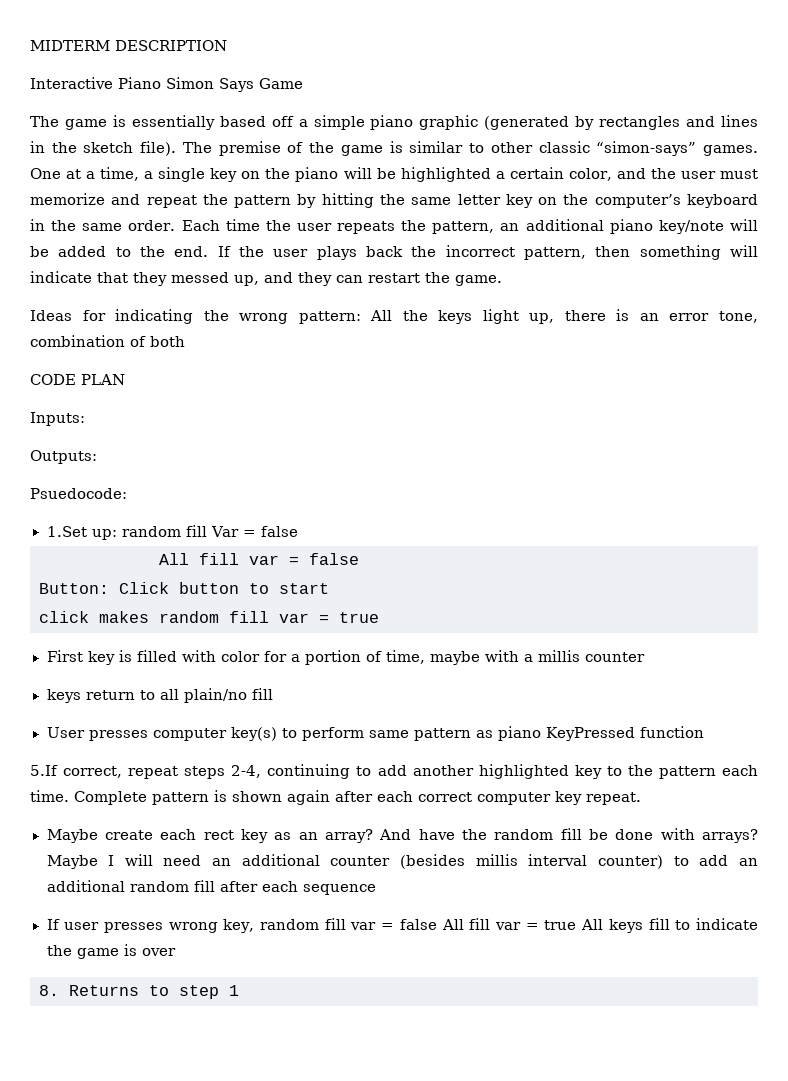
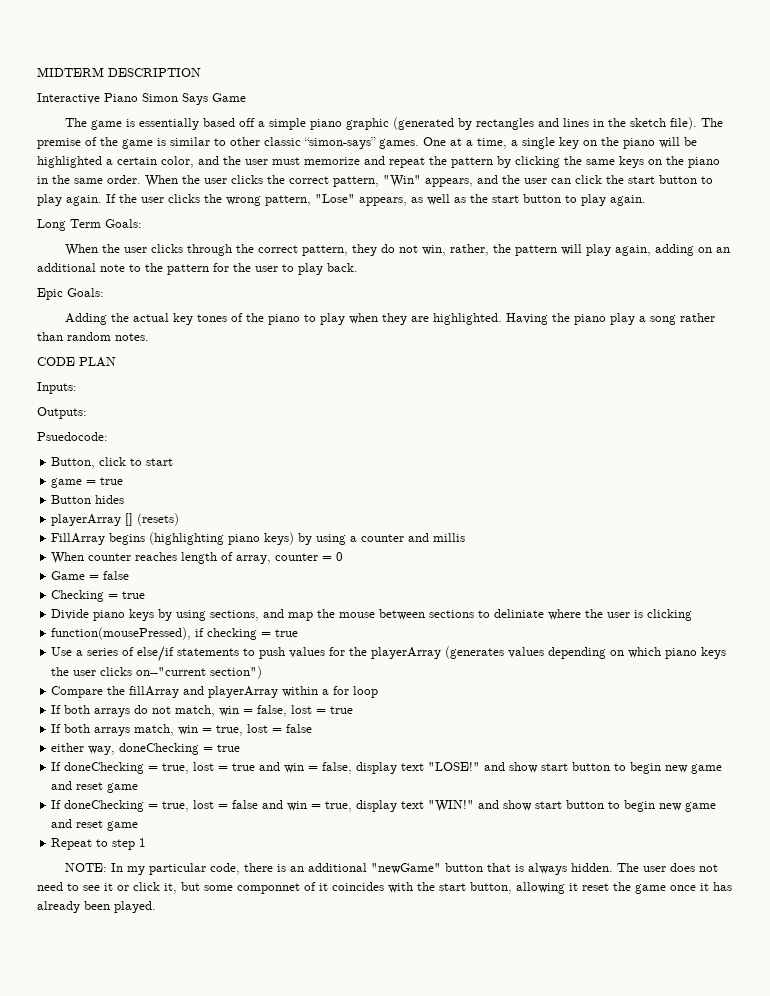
- One at a time, a single key on the piano will be highlighted a certain color, and the user must memorize and repeat the pattern by hitting the same letter key on the computer’s keyboard in the same order. Each time the user repeats the pattern, an additional piano key/note will be added to the end. If the user plays back the incorrect pattern, then something will indicate that they messed up, and they can restart the game.
- Ideas for indicating the wrong pattern: All the keys light up, there is an error tone, combination of both
+ One at a time, a single key on the piano will be highlighted a certain color, and the user must memorize and repeat the pattern by clicking the same keys on the piano in the same order. When the user clicks the correct pattern, "Win" appears, and the user can click the start button to play again. If the user clicks the wrong pattern, "Lose" appears, as well as the start button to play again.
+ Long Term Goals:
+ When the user clicks through the correct pattern, they do not win, rather, the pattern will play again, adding on an additional note to the pattern for the user to play back.
+ Epic Goals:
+ Adding the actual key tones of the piano to play when they are highlighted. Having the piano play a song rather than random notes.
- 1.Set up: random fill Var = false
- All fill var = false
- Button: Click button to start
- click makes random fill var = true
- First key is filled with color for a portion of time, maybe with a millis counter
- keys return to all plain/no fill
- User presses computer key(s) to perform same pattern as piano KeyPressed function
- 5.If correct, repeat steps 2-4, continuing to add another highlighted key to the pattern each time. Complete pattern is shown again after each correct computer key repeat.
- Maybe create each rect key as an array? And have the random fill be done with arrays? Maybe I will need an additional counter (besides millis interval counter) to add an additional random fill after each sequence
- If user presses wrong key, random fill var = false All fill var = true All keys fill to indicate the game is over
- 8. Returns to step 1
+ Button, click to start
+ game = true
+ Button hides
+ playerArray [] (resets)
+ FillArray begins (highlighting piano keys) by using a counter and millis
+ When counter reaches length of array, counter = 0
+ Game = false
+ Checking = true
+ Divide piano keys by using sections, and map the mouse between sections to deliniate where the user is clicking
+ function(mousePressed), if checking = true
+ Use a series of else/if statements to push values for the playerArray (generates values depending on which piano keys the user clicks on--"current section")
+ Compare the fillArray and playerArray within a for loop
+ If both arrays do not match, win = false, lost = true
+ If both arrays match, win = true, lost = false
+ either way, doneChecking = true
+ If doneChecking = true, lost = true and win = false, display text "LOSE!" and show start button to begin new game and reset game
+ If doneChecking = true, lost = false and win = true, display text "WIN!" and show start button to begin new game and reset game
+ Repeat to step 1
+ NOTE: In my particular code, there is an additional "newGame" button that is always hidden. The user does not need to see it or click it, but some componnet of it coincides with the start button, allowing it reset the game once it has already been played.

